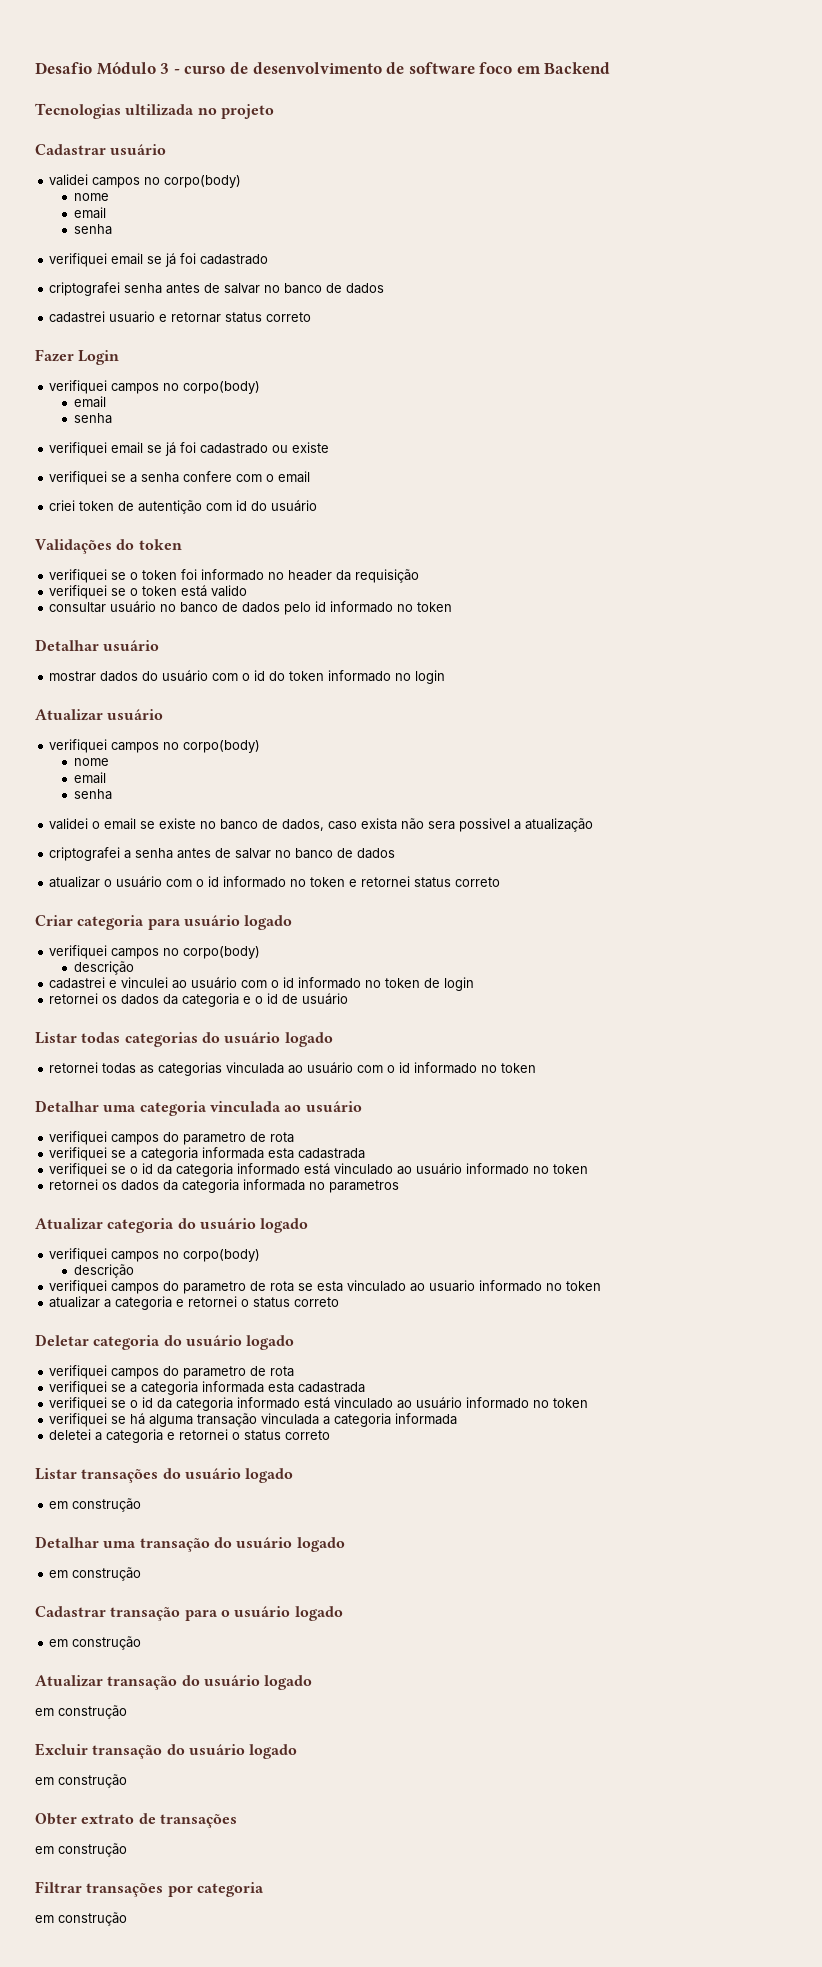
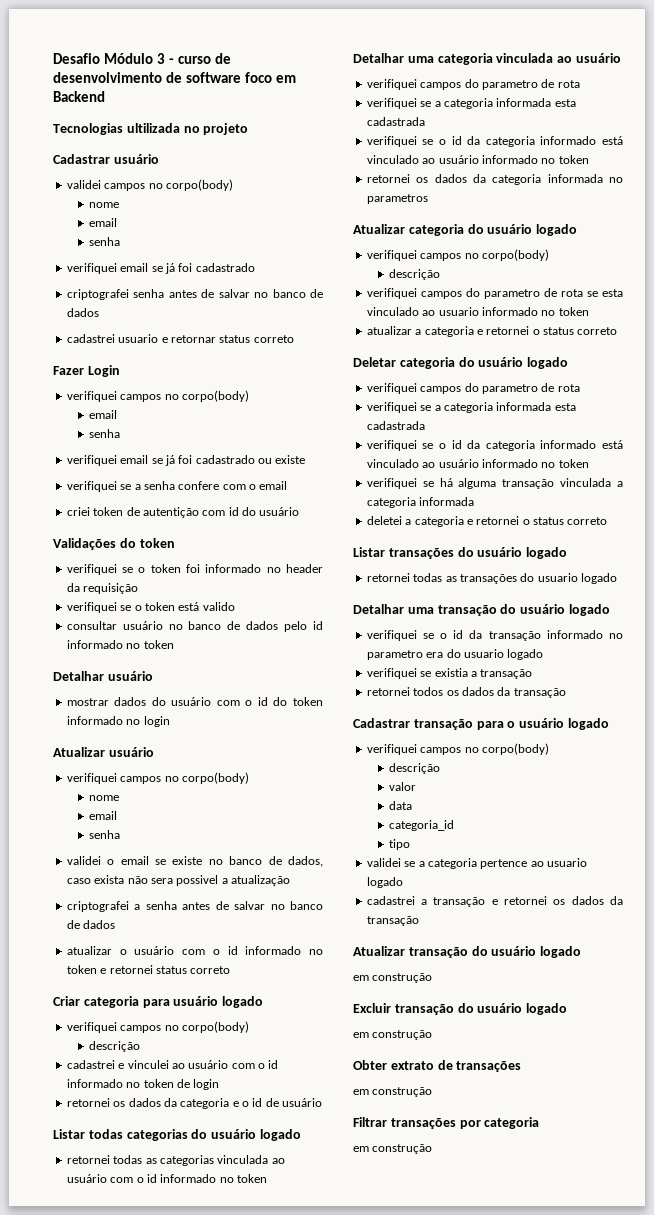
  Listar transações do usuário logado
- em construção
+ retornei todas as transações do usuario logado
  Detalhar uma transação do usuário logado
- em construção
+ verifiquei se o id da transação informado no parametro era do usuario logado
+ verifiquei se existia a transação
+ retornei todos os dados da transação
  Cadastrar transação para o usuário logado
- em construção
+ verifiquei campos no corpo(body)
+ descrição
+ valor
+ data
+ categoria_id
+ tipo
+ validei se a categoria pertence ao usuario logado
+ cadastrei a transação e retornei os dados da transação

